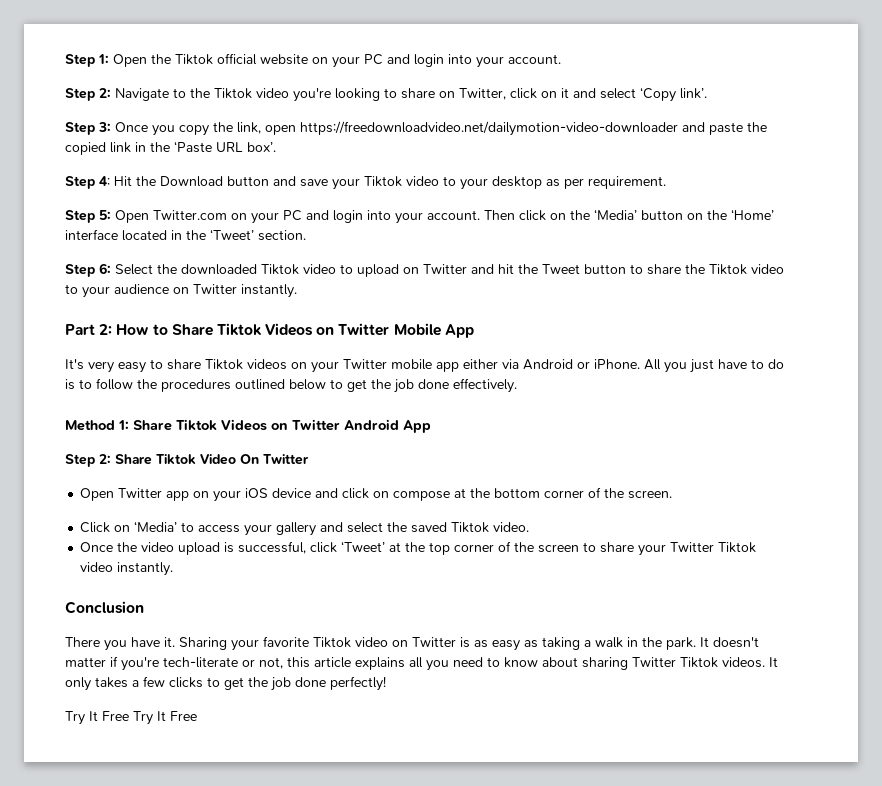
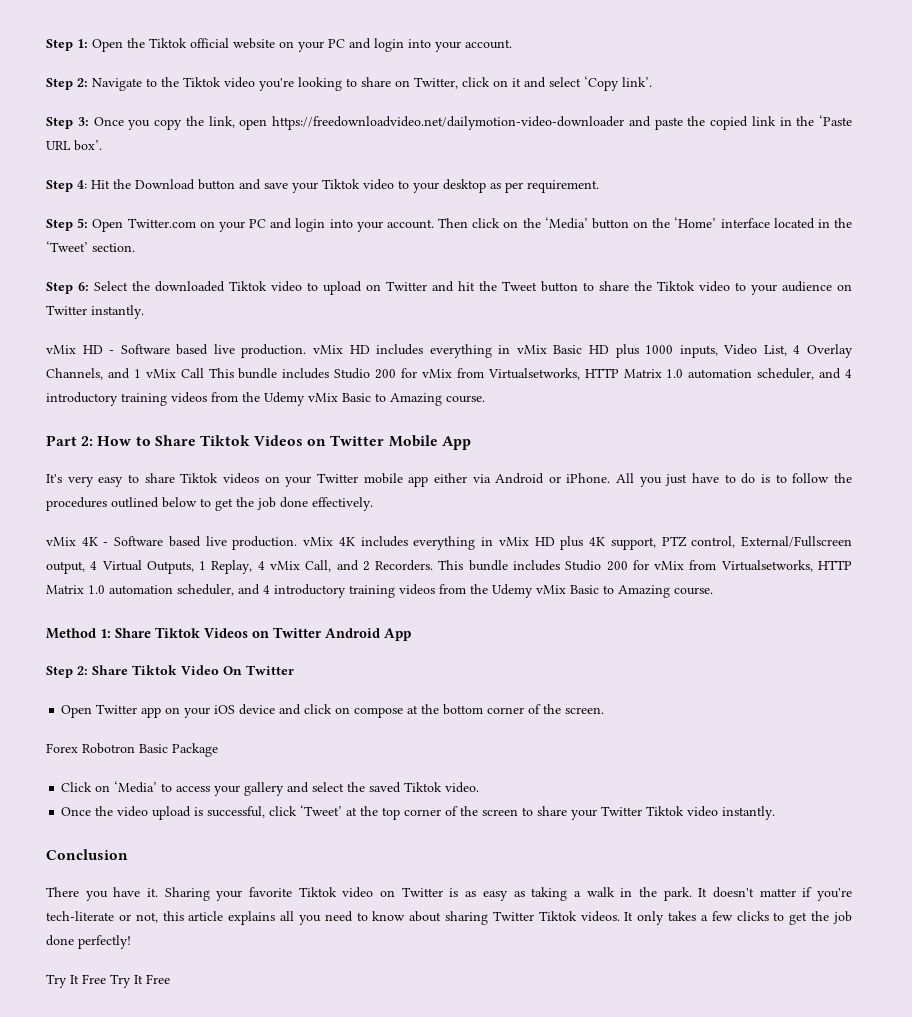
+ vMix HD - Software based live production. vMix HD includes everything in vMix Basic HD plus 1000 inputs, Video List, 4 Overlay Channels, and 1 vMix Call This bundle includes Studio 200 for vMix from Virtualsetworks, HTTP Matrix 1.0 automation scheduler, and 4 introductory training videos from the Udemy vMix Basic to Amazing course.
+ vMix 4K - Software based live production. vMix 4K includes everything in vMix HD plus 4K support, PTZ control, External/Fullscreen output, 4 Virtual Outputs, 1 Replay, 4 vMix Call, and 2 Recorders. This bundle includes Studio 200 for vMix from Virtualsetworks, HTTP Matrix 1.0 automation scheduler, and 4 introductory training videos from the Udemy vMix Basic to Amazing course.
+ Forex Robotron Basic Package

